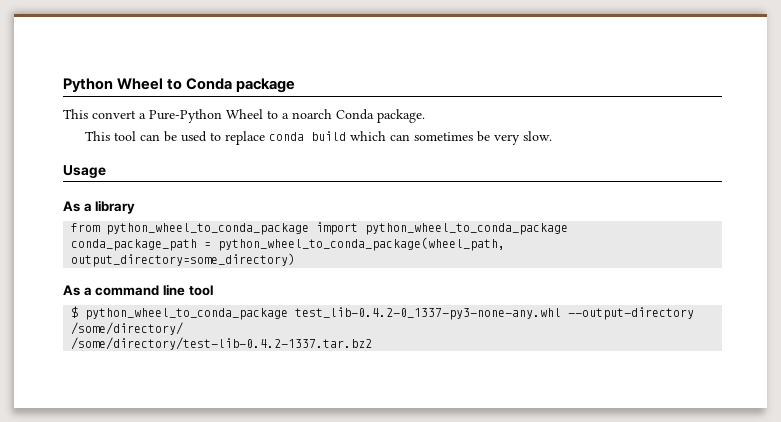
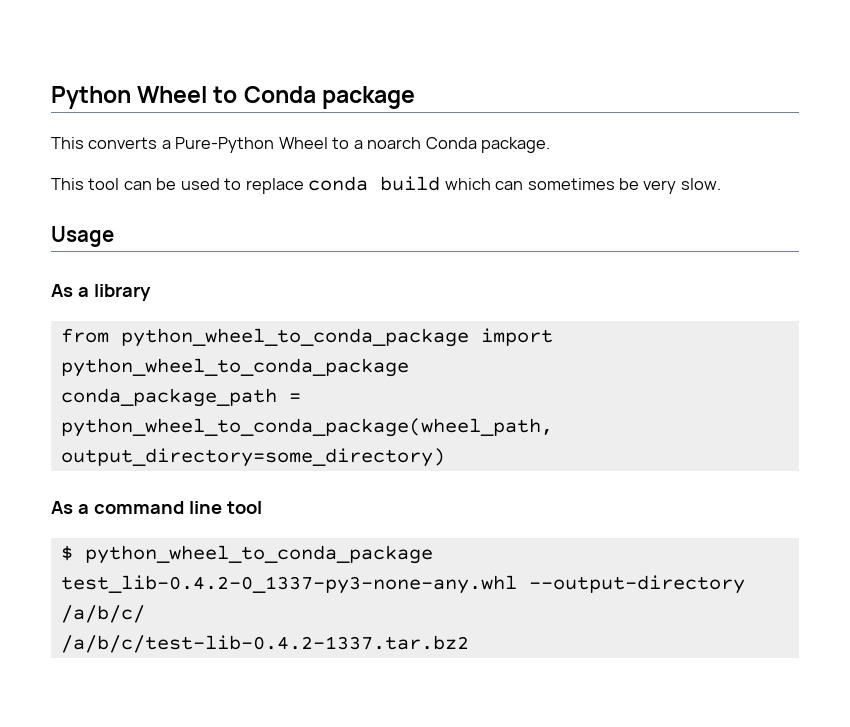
- This convert a Pure-Python Wheel to a noarch Conda package.
+ This converts a Pure-Python Wheel to a noarch Conda package.
- $ python_wheel_to_conda_package test_lib-0.4.2-0_1337-py3-none-any.whl --output-directory /some/directory/
- /some/directory/test-lib-0.4.2-1337.tar.bz2
+ $ python_wheel_to_conda_package test_lib-0.4.2-0_1337-py3-none-any.whl --output-directory /a/b/c/
+ /a/b/c/test-lib-0.4.2-1337.tar.bz2

